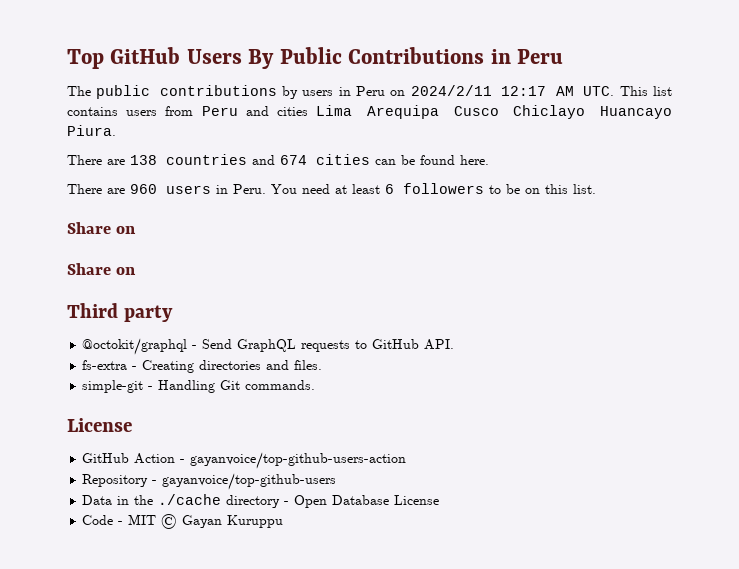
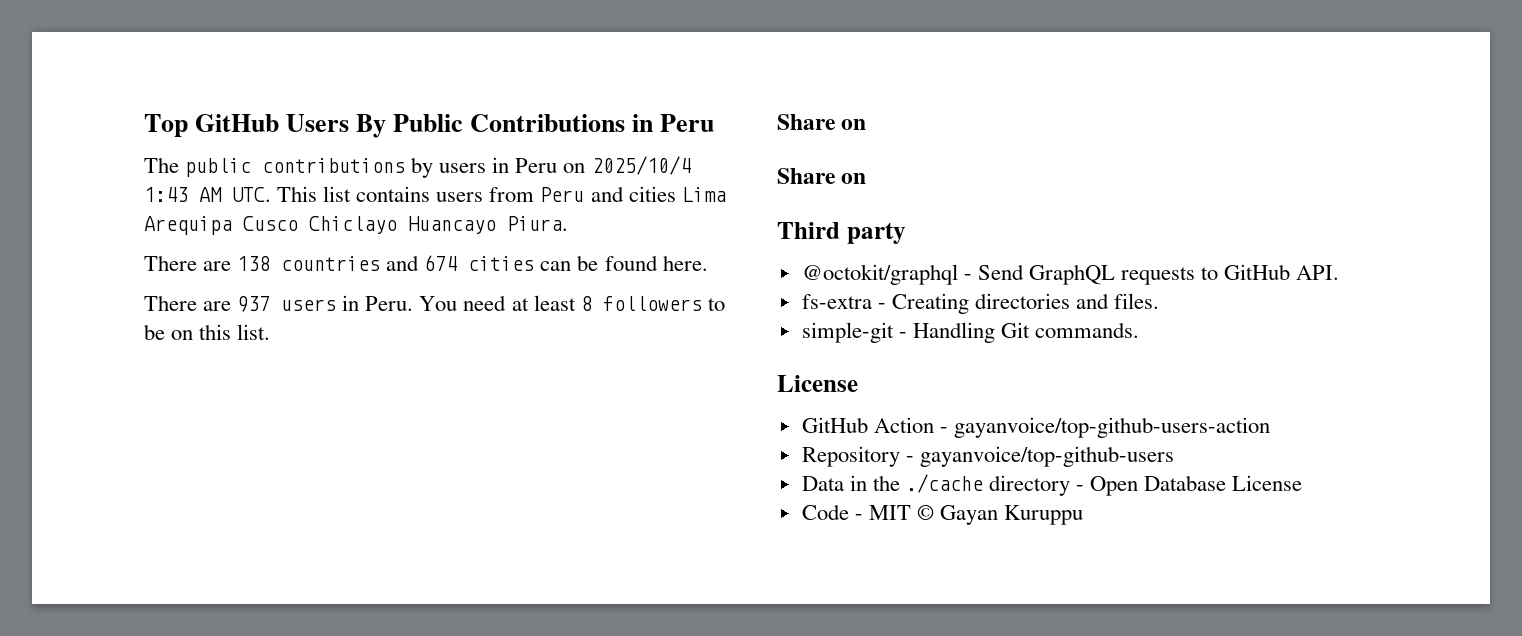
- The public contributions by users in Peru on 2024/2/11 12:17 AM UTC. This list contains users from Peru and cities Lima Arequipa Cusco Chiclayo Huancayo Piura.
+ The public contributions by users in Peru on 2025/10/4 1:43 AM UTC. This list contains users from Peru and cities Lima Arequipa Cusco Chiclayo Huancayo Piura.
- There are 960 users in Peru.
+ There are 937 users in Peru.
- You need at least 6 followers to be on this list.
+ You need at least 8 followers to be on this list.

